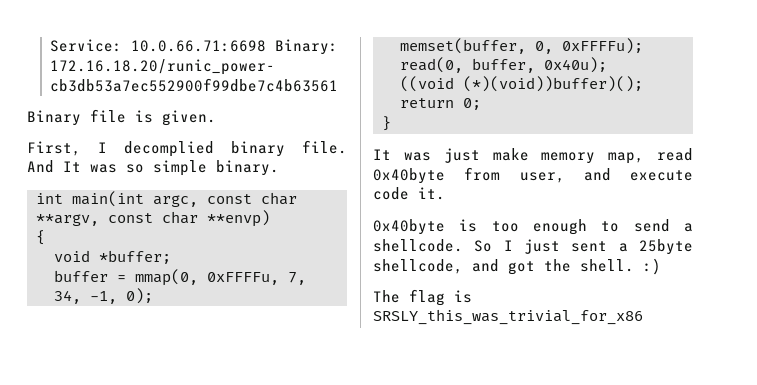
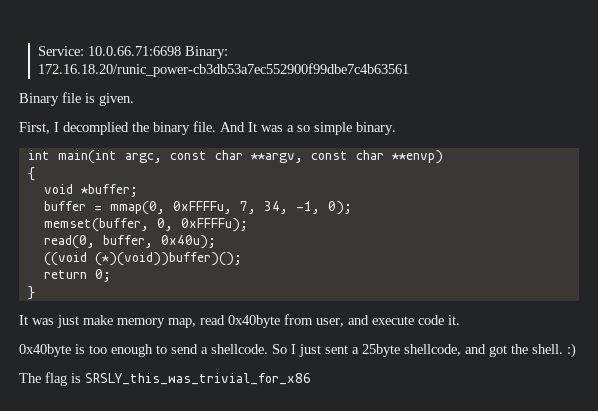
- First, I decomplied binary file.
+ First, I decomplied the binary file.
- And It was so simple binary.
+ And It was a so simple binary.

